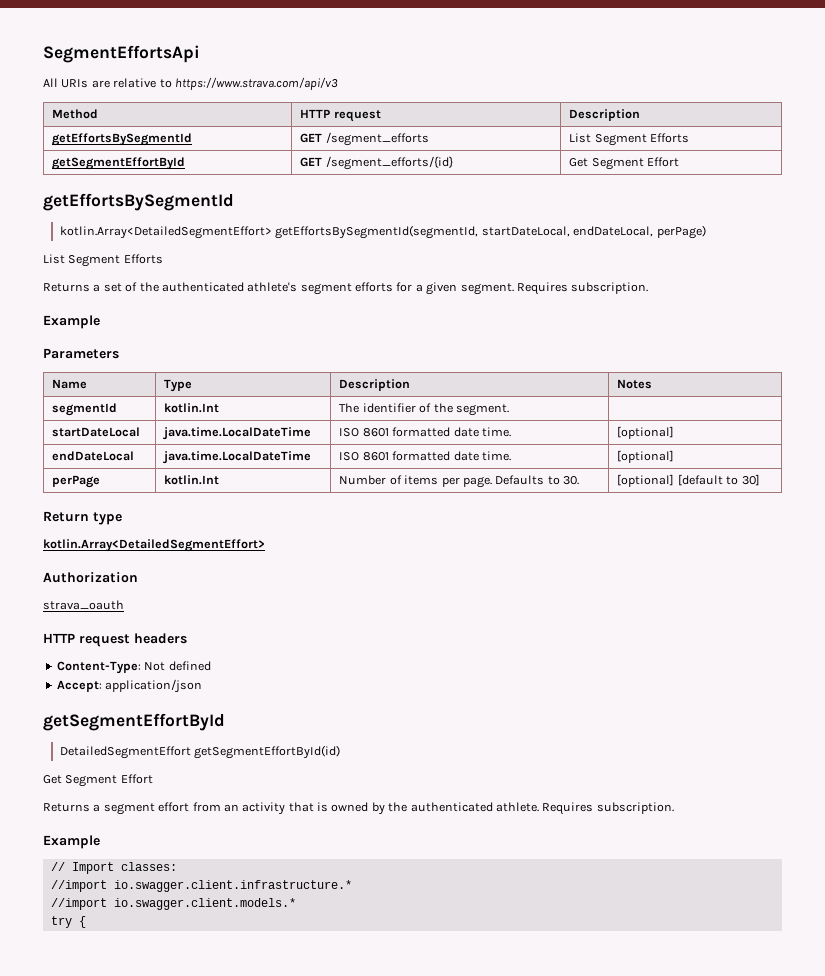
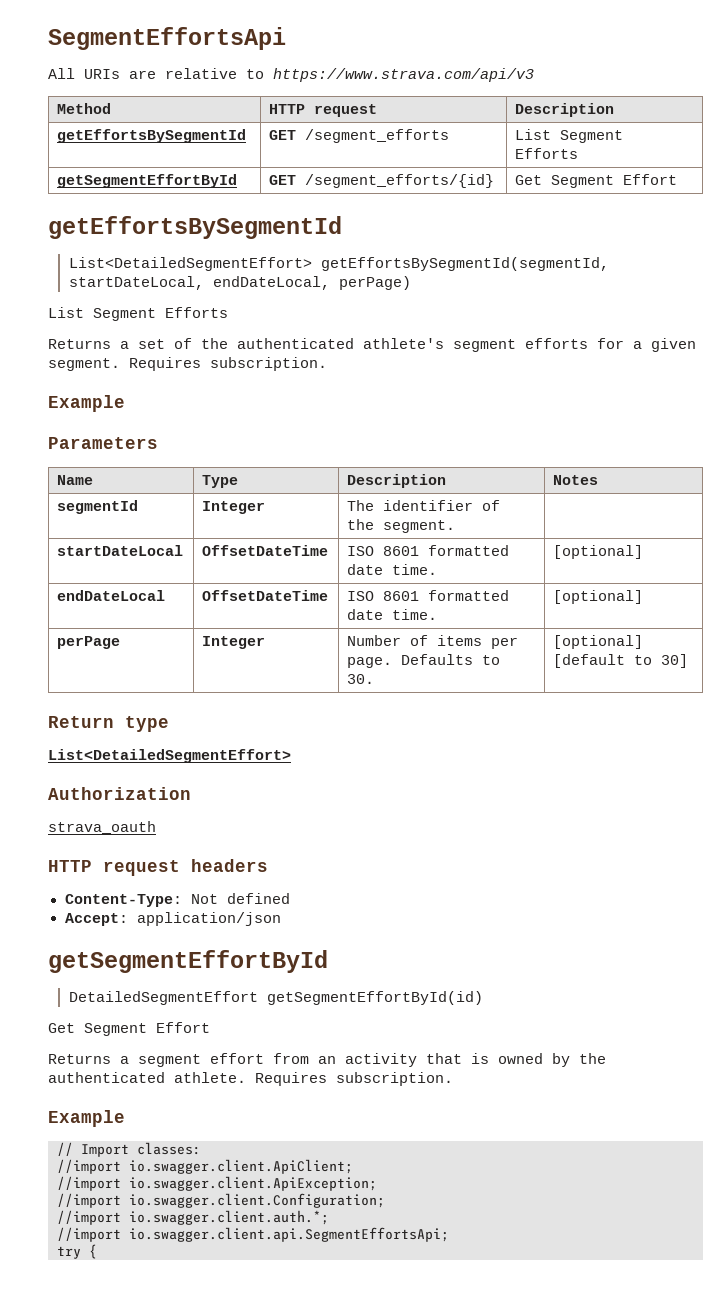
- kotlin.Array<DetailedSegmentEffort> getEffortsBySegmentId(segmentId, startDateLocal, endDateLocal, perPage)
+ List<DetailedSegmentEffort> getEffortsBySegmentId(segmentId, startDateLocal, endDateLocal, perPage)
- segmentId | kotlin.Int | The identifier of the segment. |
+ segmentId | Integer | The identifier of the segment. |
- startDateLocal | java.time.LocalDateTime | ISO 8601 formatted date time. | [optional]
+ startDateLocal | OffsetDateTime | ISO 8601 formatted date time. | [optional]
- endDateLocal | java.time.LocalDateTime | ISO 8601 formatted date time. | [optional]
+ endDateLocal | OffsetDateTime | ISO 8601 formatted date time. | [optional]
- perPage | kotlin.Int | Number of items per page. Defaults to 30. | [optional] [default to 30]
+ perPage | Integer | Number of items per page. Defaults to 30. | [optional] [default to 30]
  Return type
- kotlin.Array<DetailedSegmentEffort>
+ List<DetailedSegmentEffort>
- //import io.swagger.client.infrastructure.*
- //import io.swagger.client.models.*
+ //import io.swagger.client.ApiClient;
+ //import io.swagger.client.ApiException;
+ //import io.swagger.client.Configuration;
+ //import io.swagger.client.auth.*;
+ //import io.swagger.client.api.SegmentEffortsApi;

